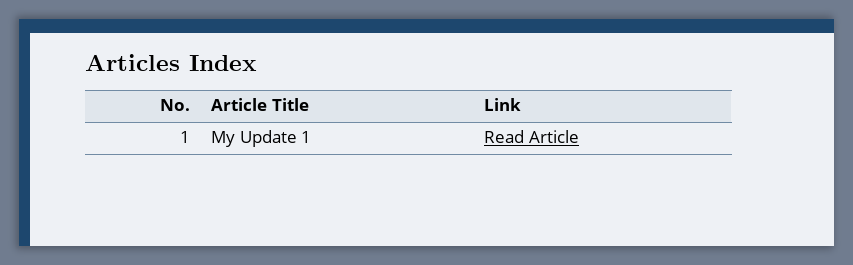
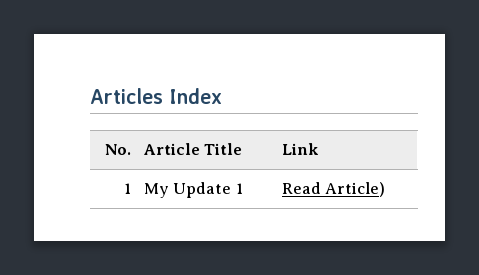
- 1 | My Update 1 | Read Article
+ 1 | My Update 1 | Read Article)

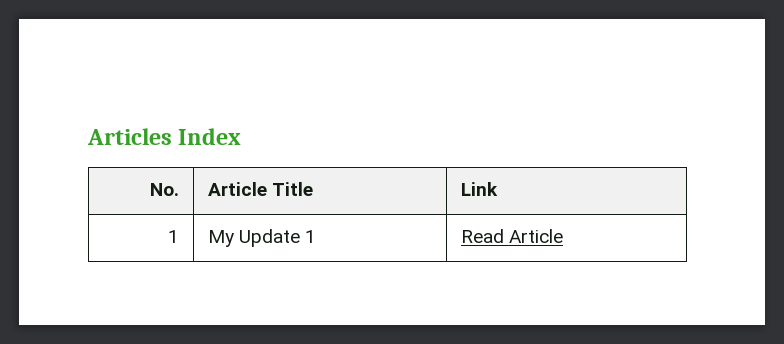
- 1 | My Update 1 | Read Article)
+ 1 | My Update 1 | Read Article

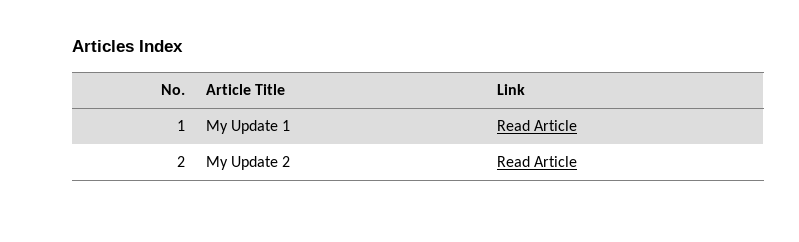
+ 2 | My Update 2 | Read Article

